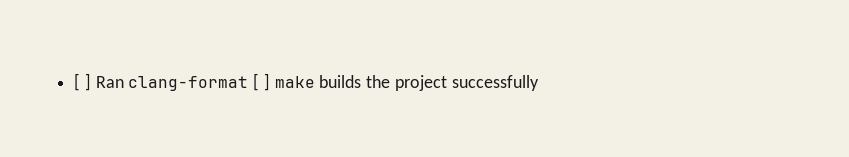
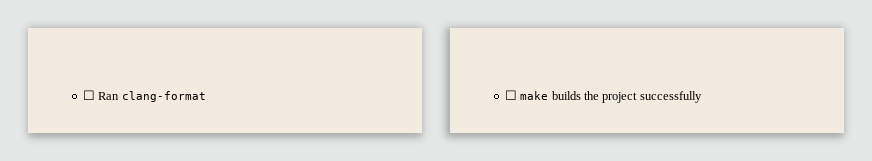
- [ ] Ran clang-format [ ] make builds the project successfully
+ ☐ Ran clang-format
+ ☐ make builds the project successfully

